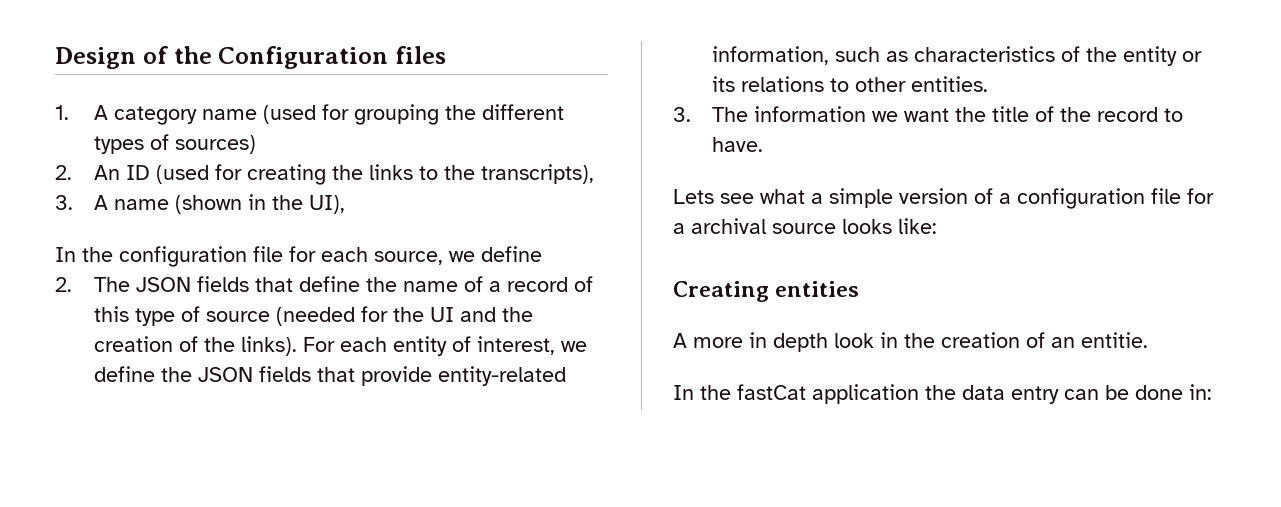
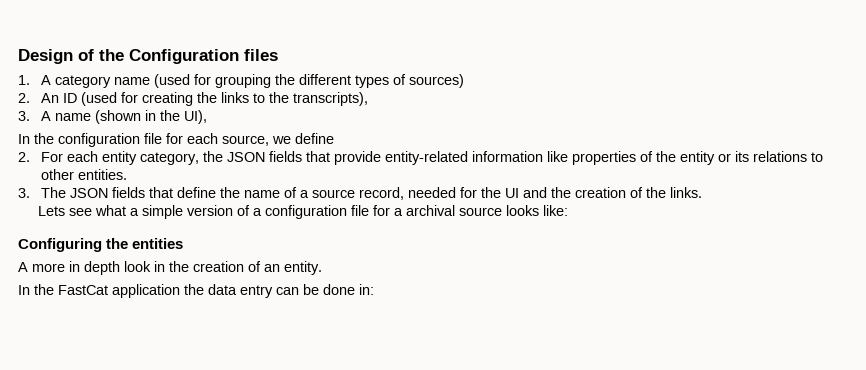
- 2. The JSON fields that define the name of a record of this type of source (needed for the UI and the creation of the links). For each entity of interest, we define the JSON fields that provide entity-related information, such as characteristics of the entity or its relations to other entities.
+ 2. For each entity category, the JSON fields that provide entity-related information like properties of the entity or its relations to other entities.
- 3. The information we want the title of the record to have.
+ 3. The JSON fields that define the name of a source record, needed for the UI and the creation of the links.
- Creating entities
+ Configuring the entities
- A more in depth look in the creation of an entitie.
- In the fastCat application the data entry can be done in:
+ A more in depth look in the creation of an entity.
+ In the FastCat application the data entry can be done in:

